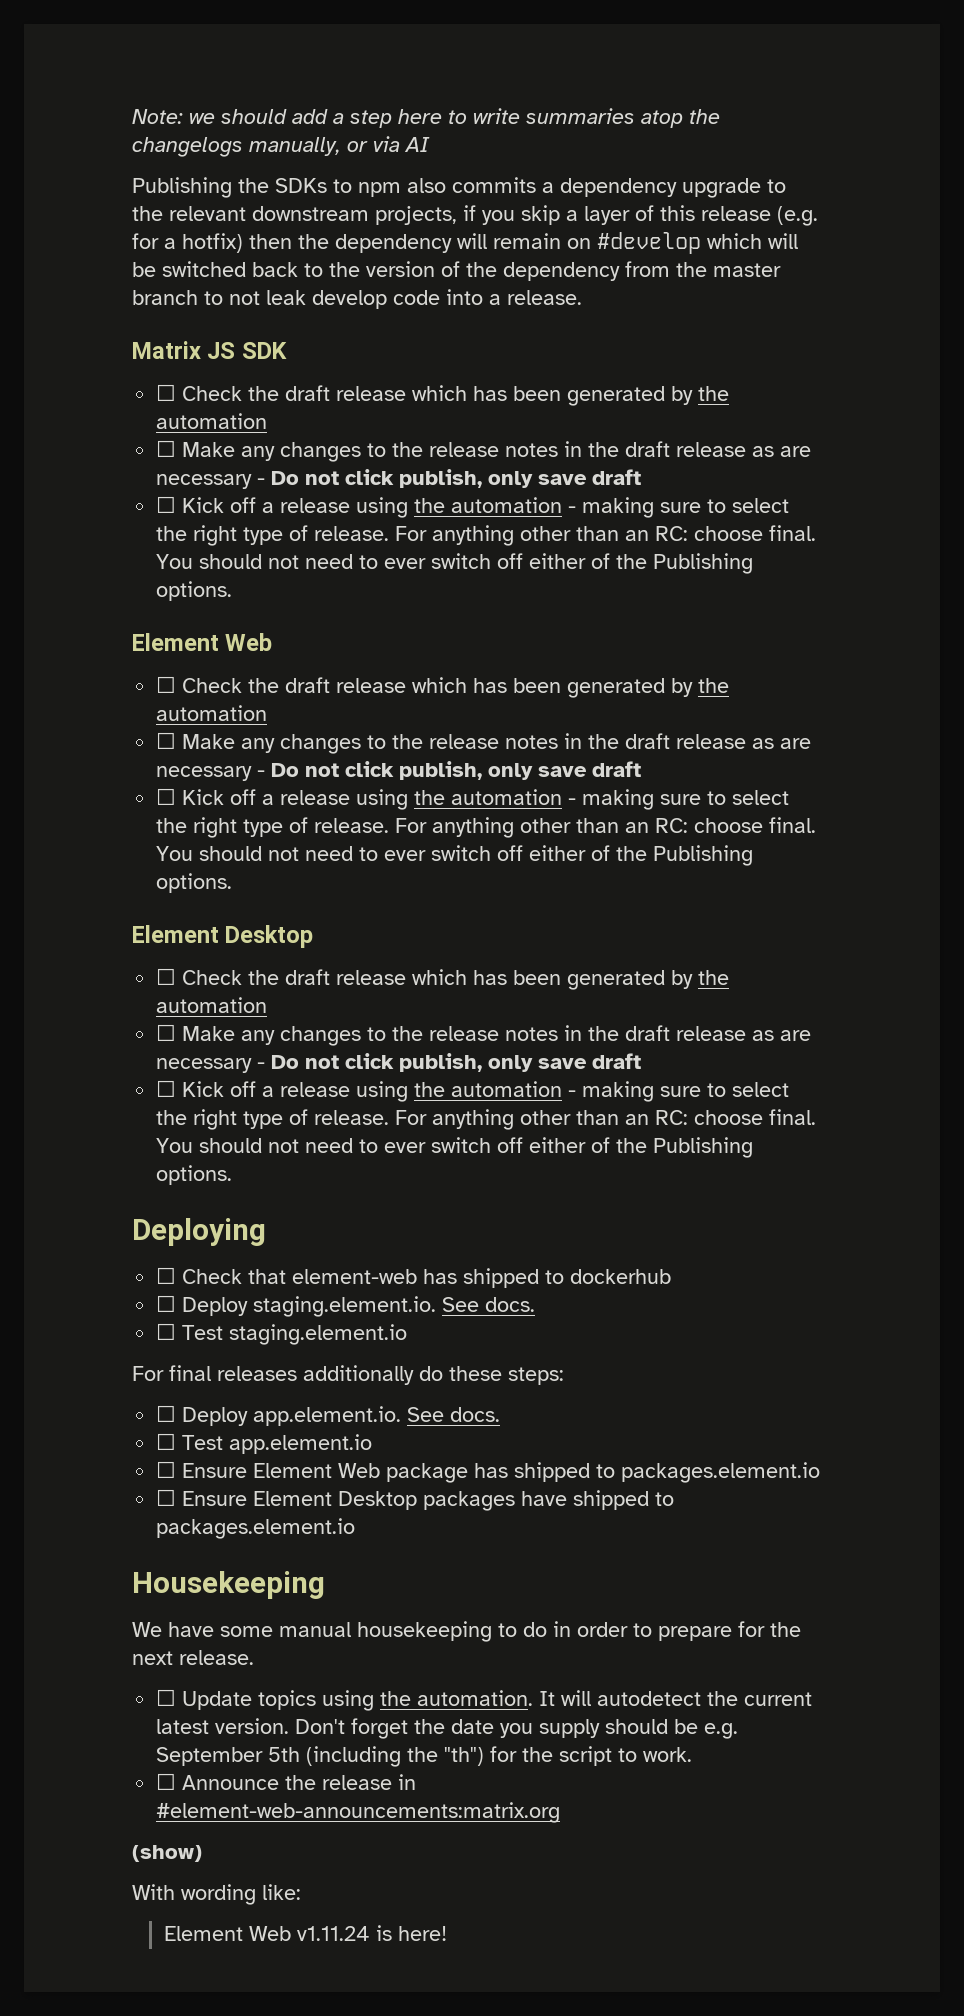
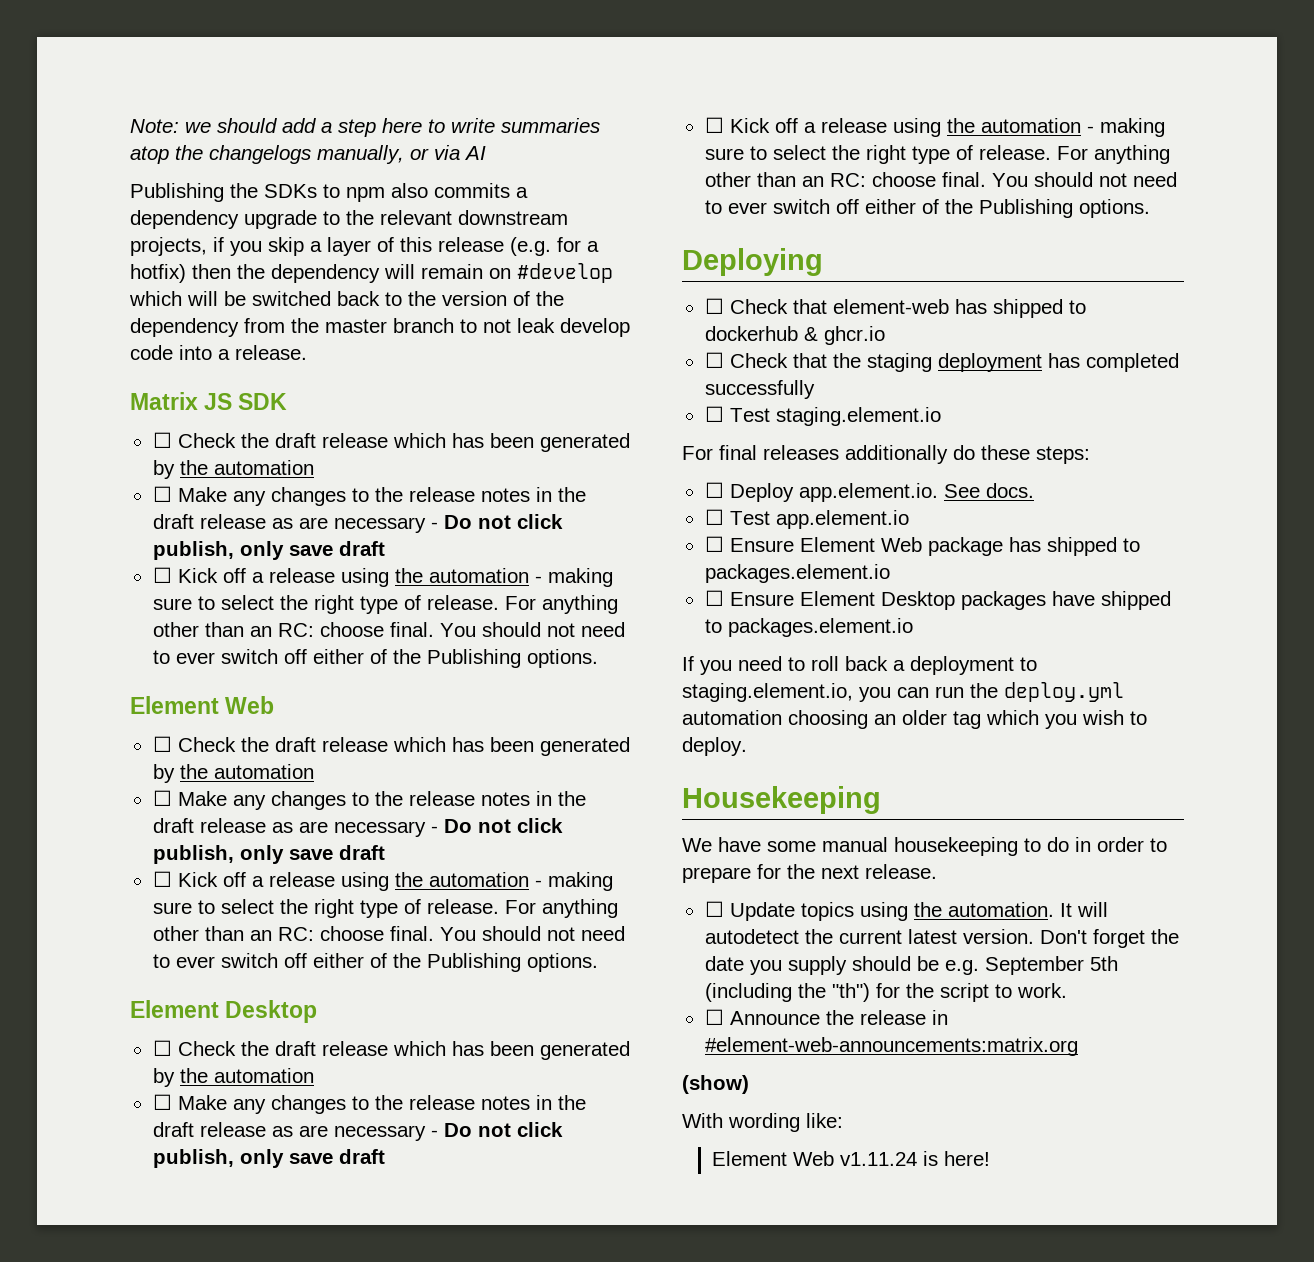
- ☐ Check that element-web has shipped to dockerhub
- ☐ Deploy staging.element.io. See docs.
+ ☐ Check that element-web has shipped to dockerhub & ghcr.io
+ ☐ Check that the staging deployment has completed successfully
+ If you need to roll back a deployment to staging.element.io, you can run the deploy.yml automation choosing an older tag which you wish to deploy.

